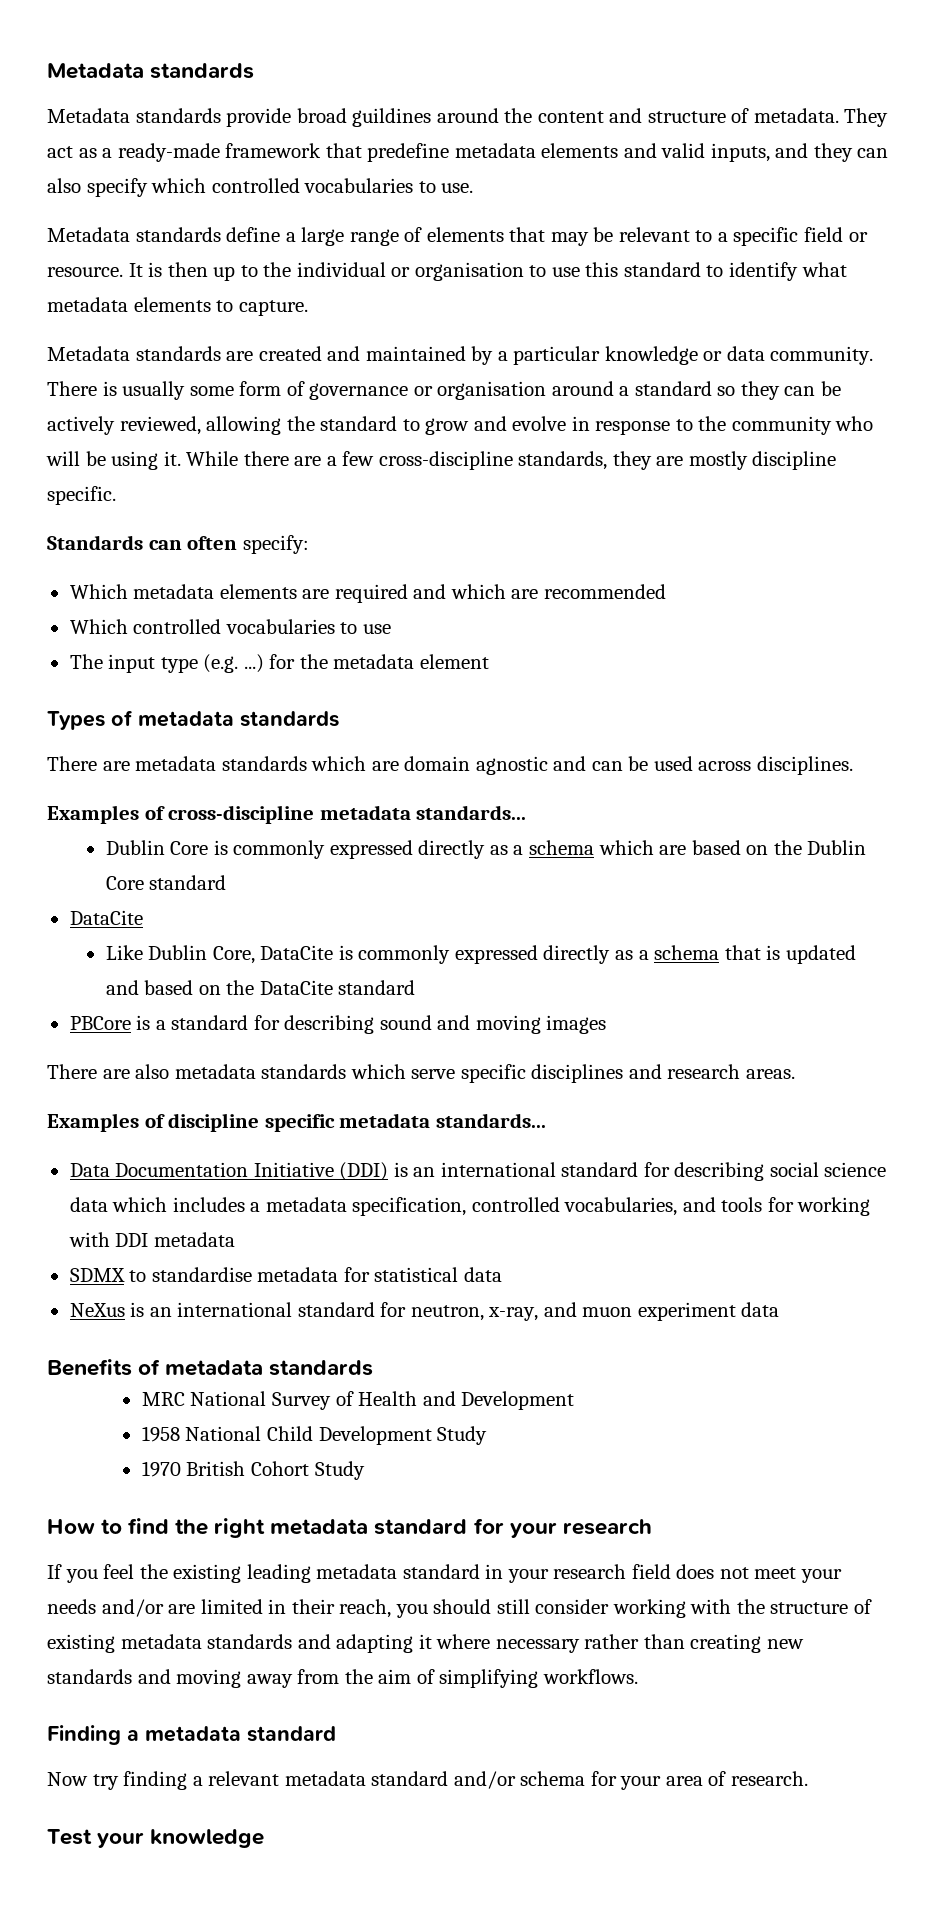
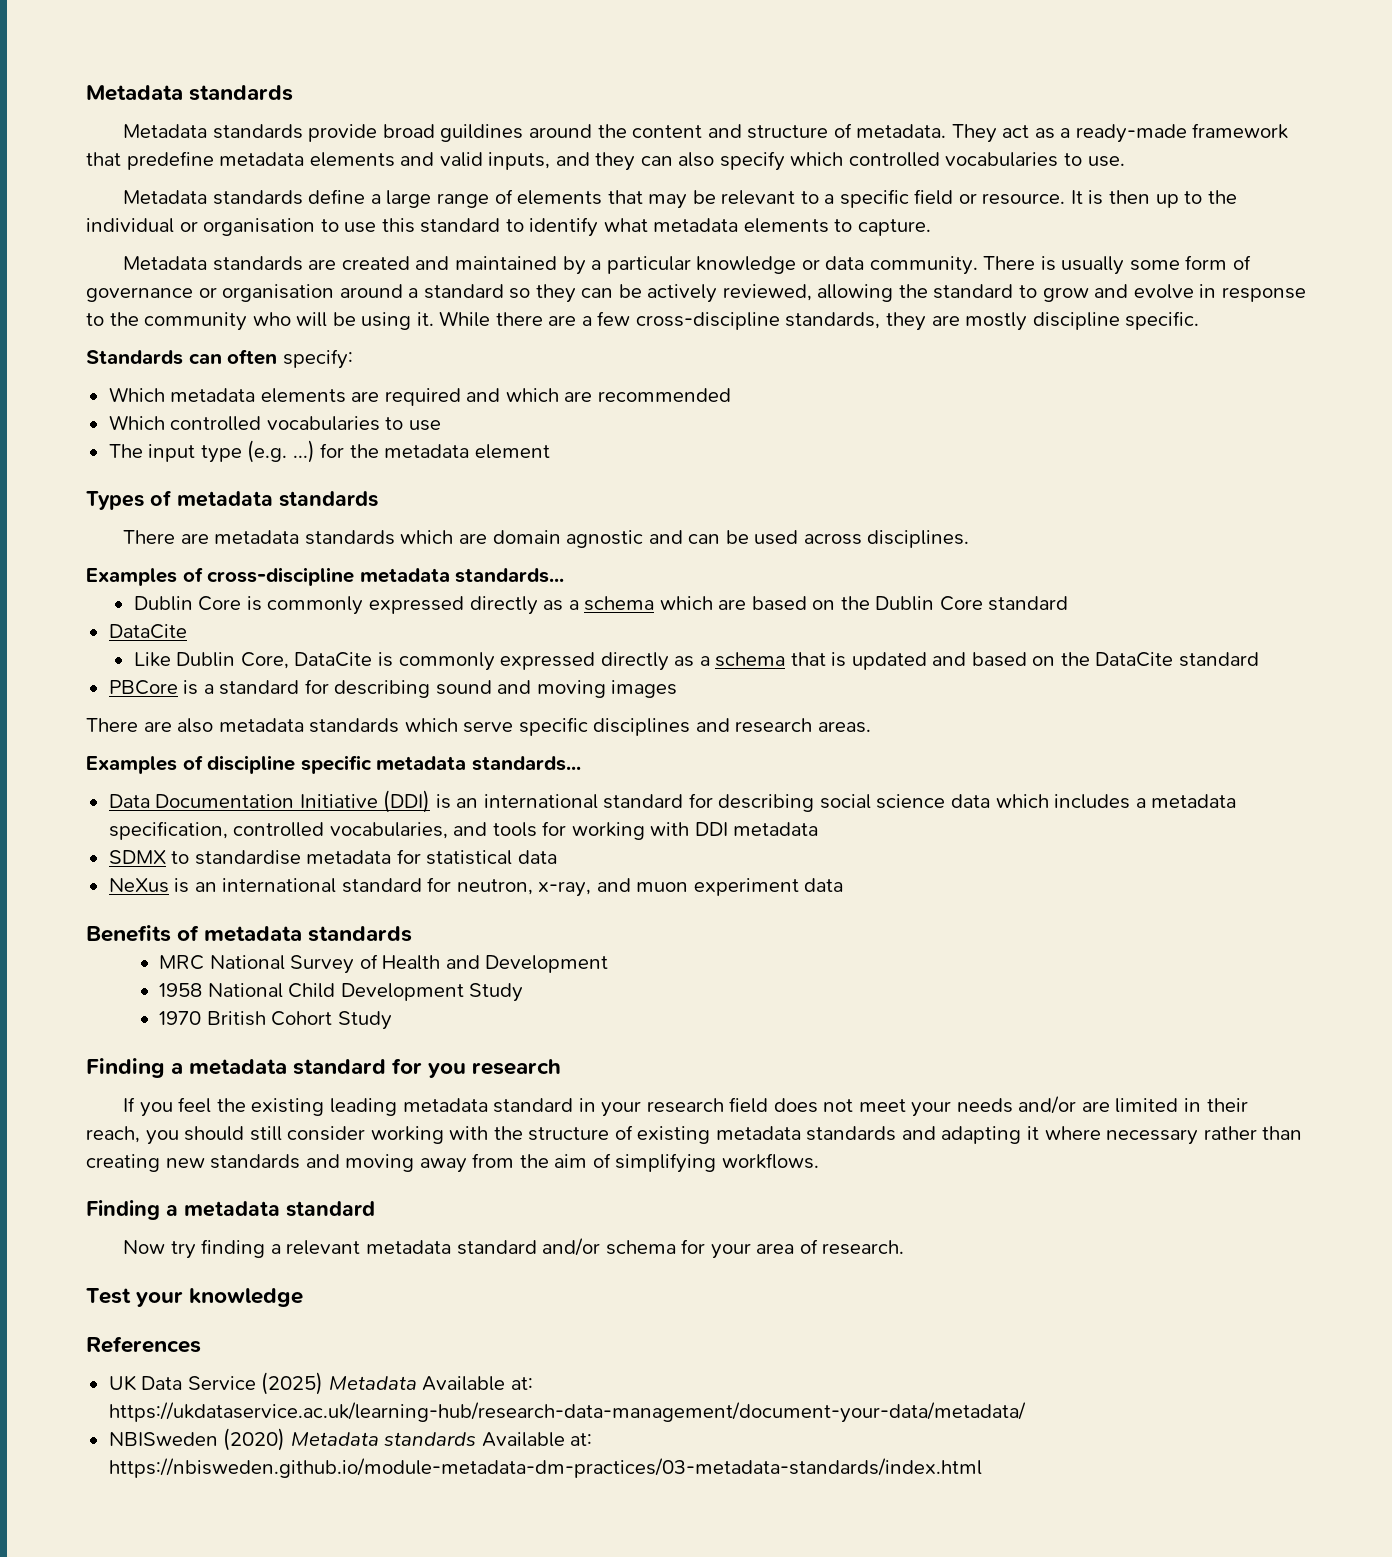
- How to find the right metadata standard for your research
+ Finding a metadata standard for you research
+ References
+ UK Data Service (2025) Metadata Available at: https://ukdataservice.ac.uk/learning-hub/research-data-management/document-your-data/metadata/
+ NBISweden (2020) Metadata standards Available at: https://nbisweden.github.io/module-metadata-dm-practices/03-metadata-standards/index.html

